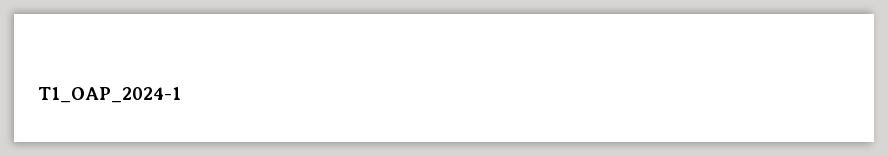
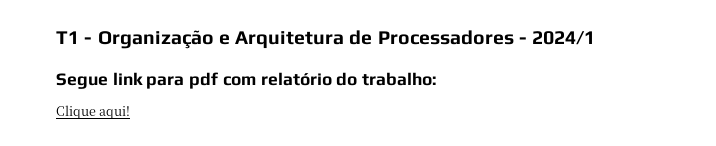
- T1_OAP_2024-1
+ T1 - Organização e Arquitetura de Processadores - 2024/1
+ Segue link para pdf com relatório do trabalho:
+ Clique aqui!

